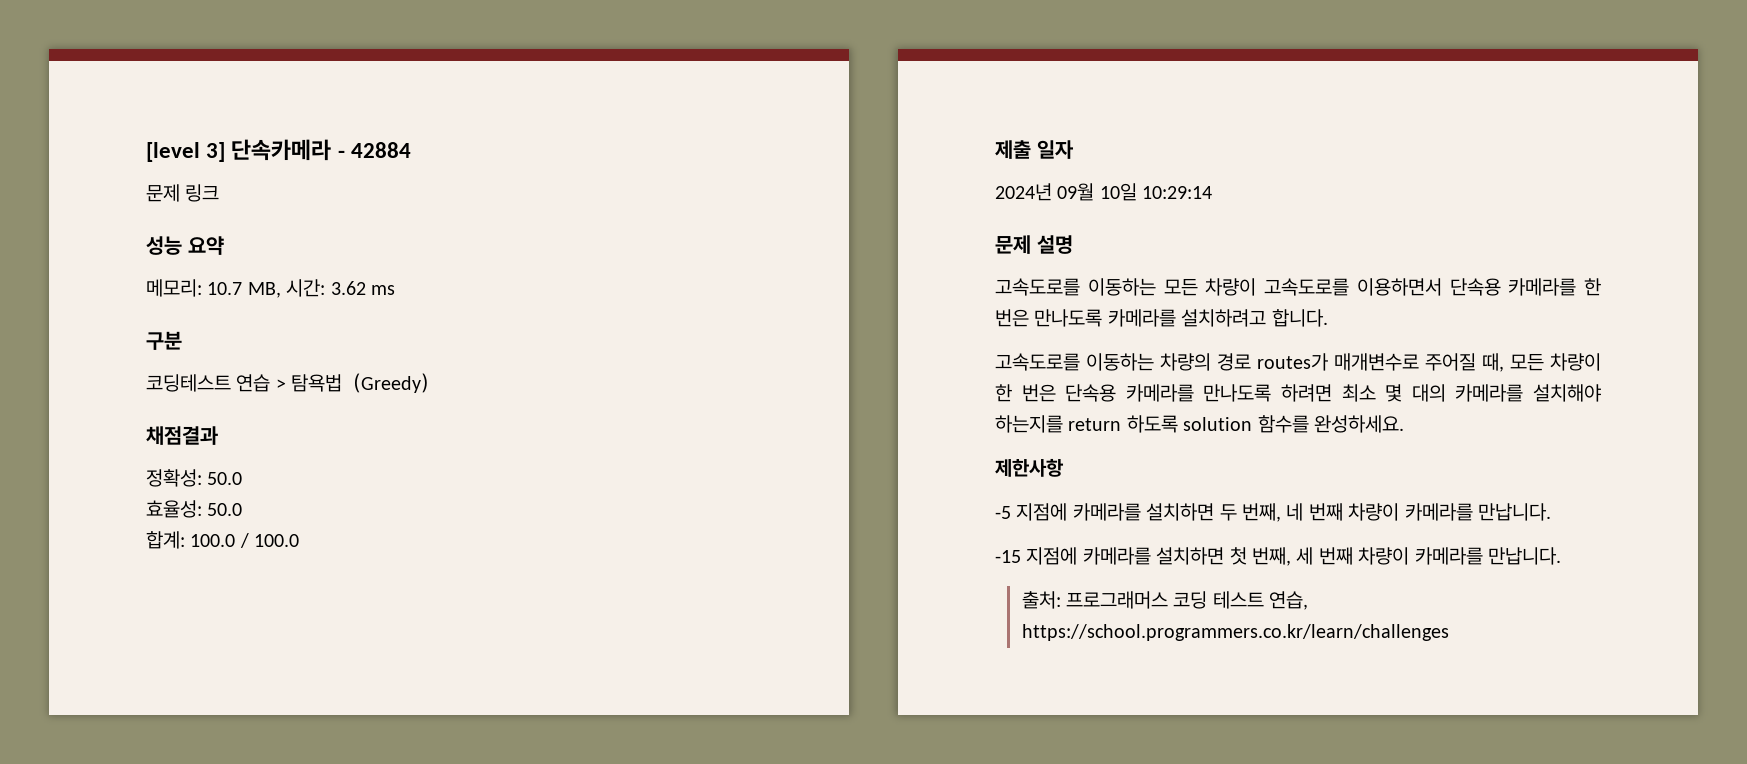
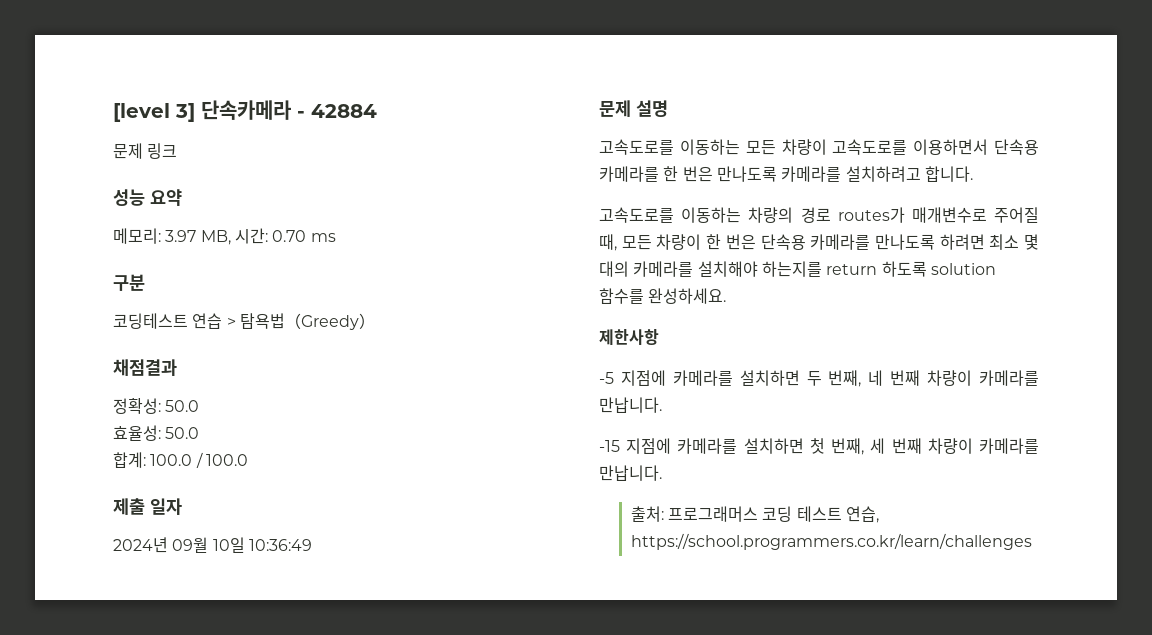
- 메모리: 10.7 MB, 시간: 3.62 ms
+ 메모리: 3.97 MB, 시간: 0.70 ms
- 2024년 09월 10일 10:29:14
+ 2024년 09월 10일 10:36:49

